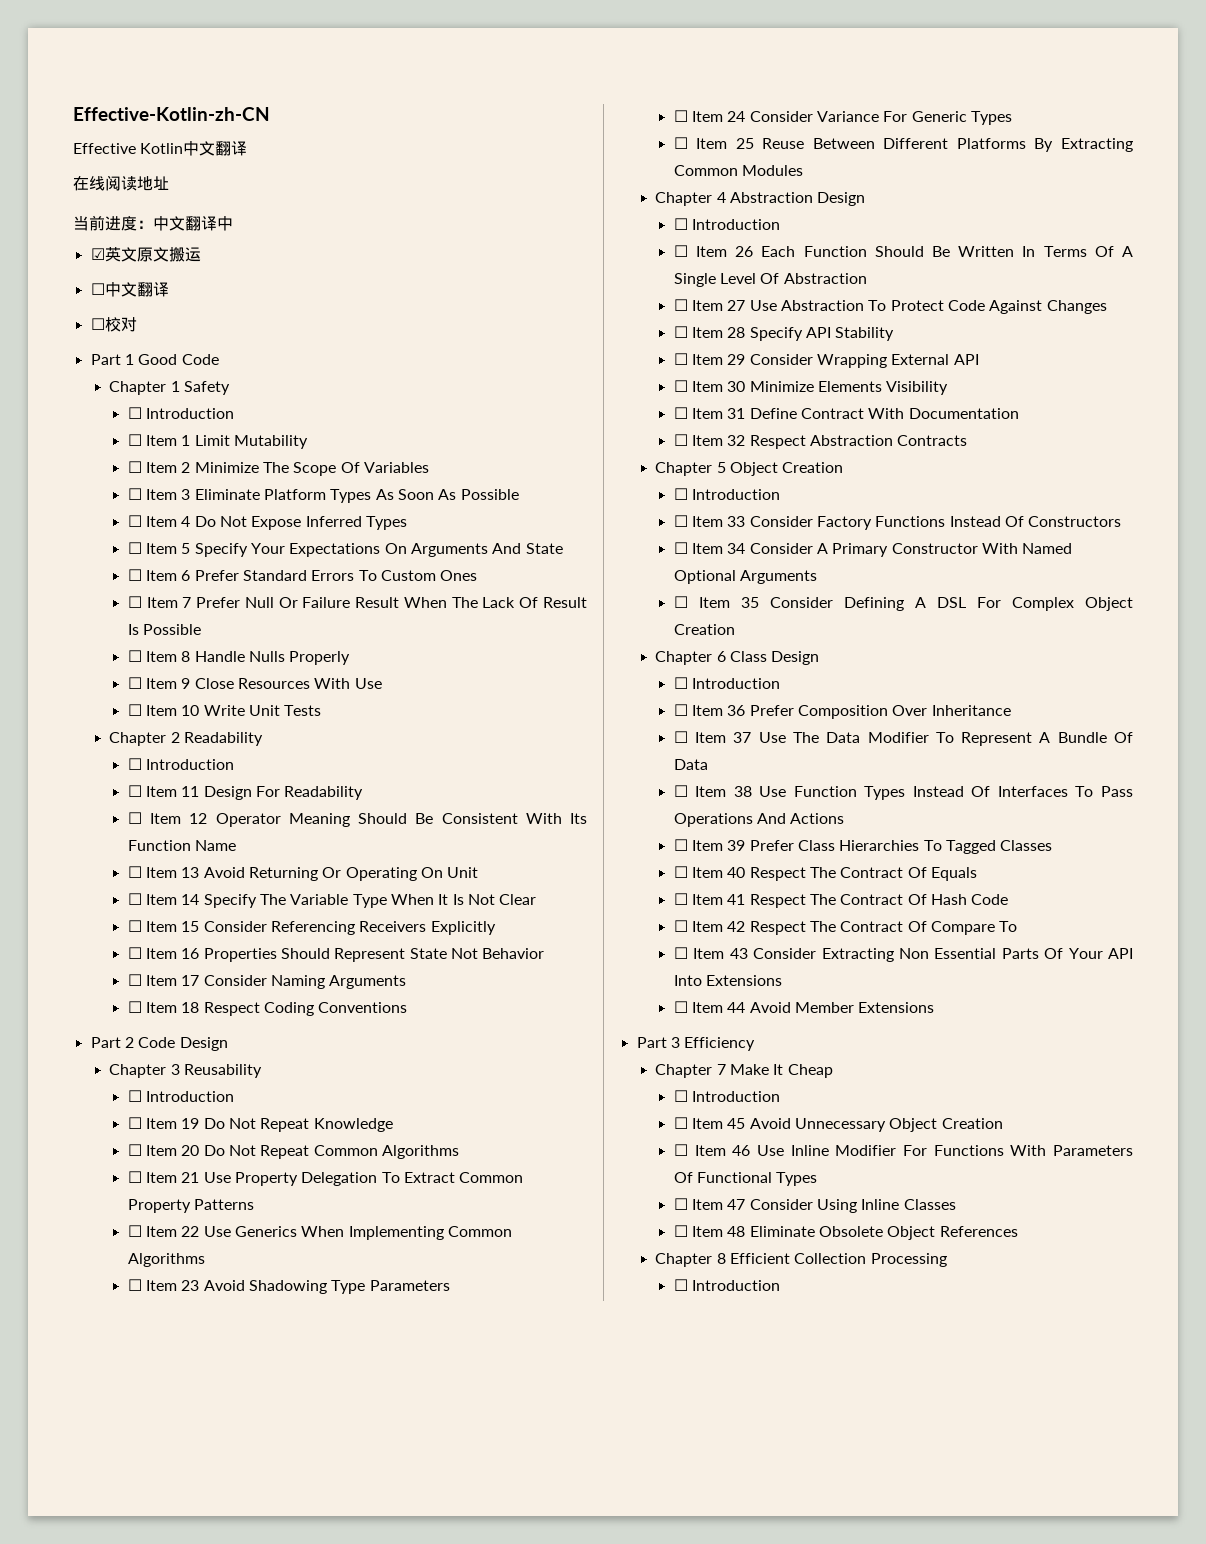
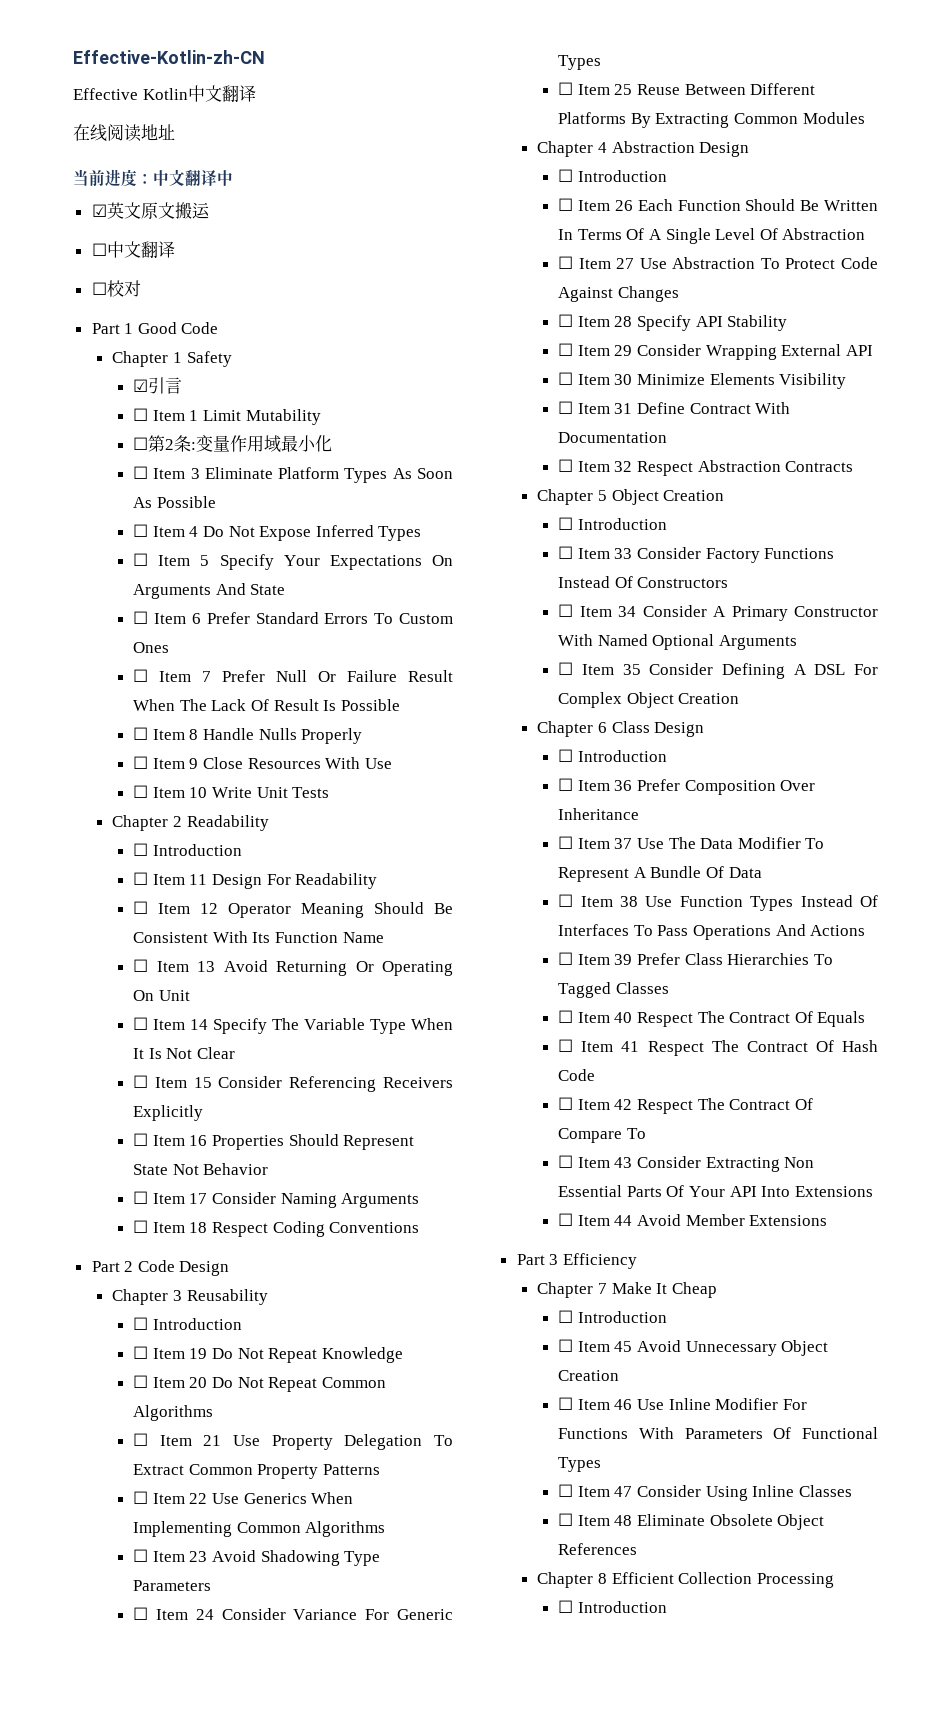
  Chapter 1 Safety
- ☐ Introduction
+ ☑引言
- ☐ Item 2 Minimize The Scope Of Variables
+ ☐第2条:变量作用域最小化

